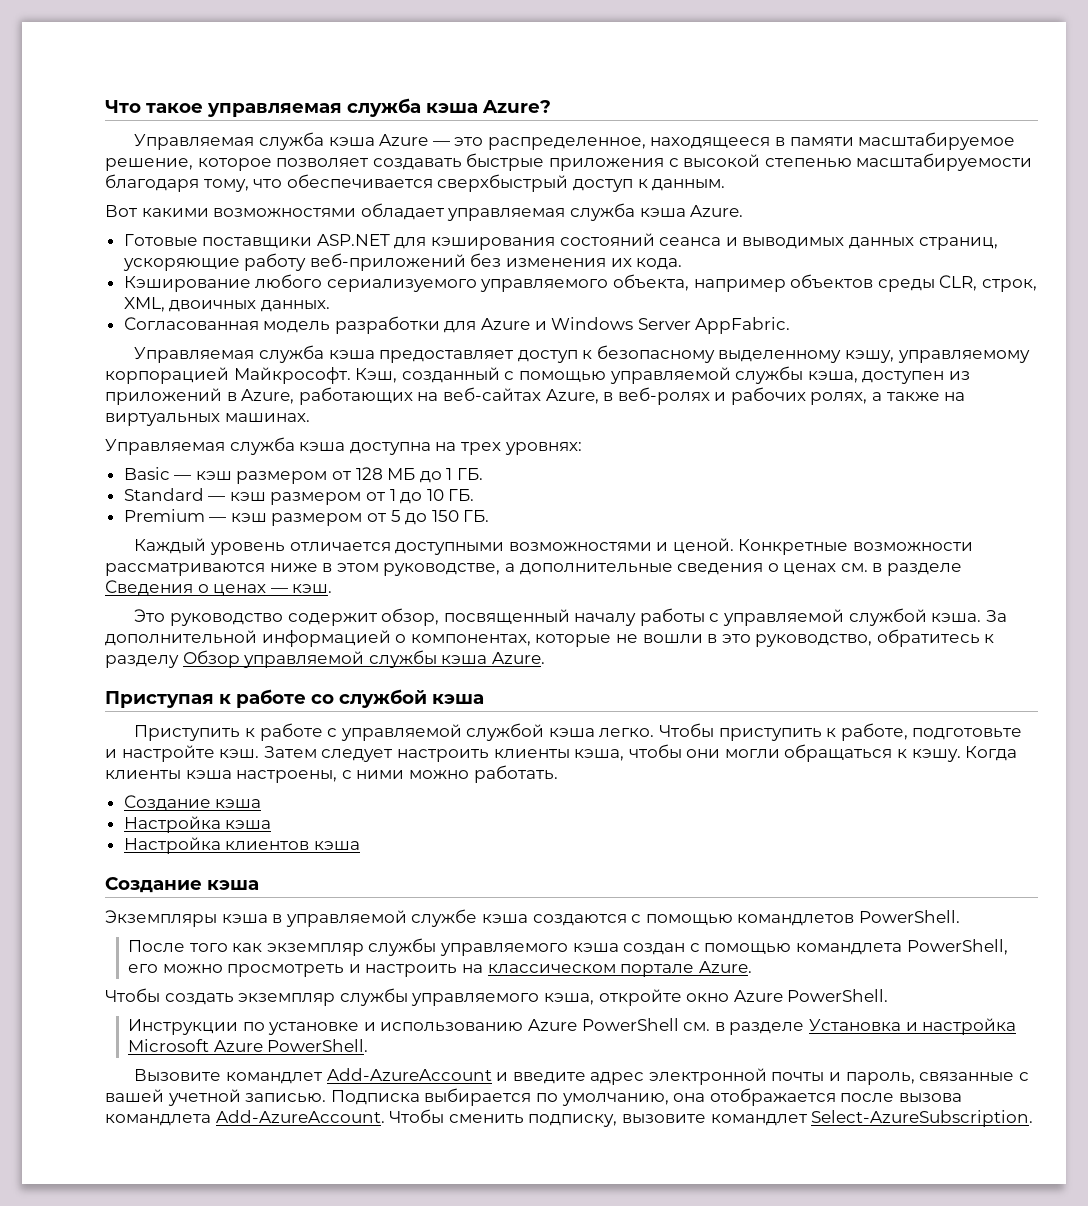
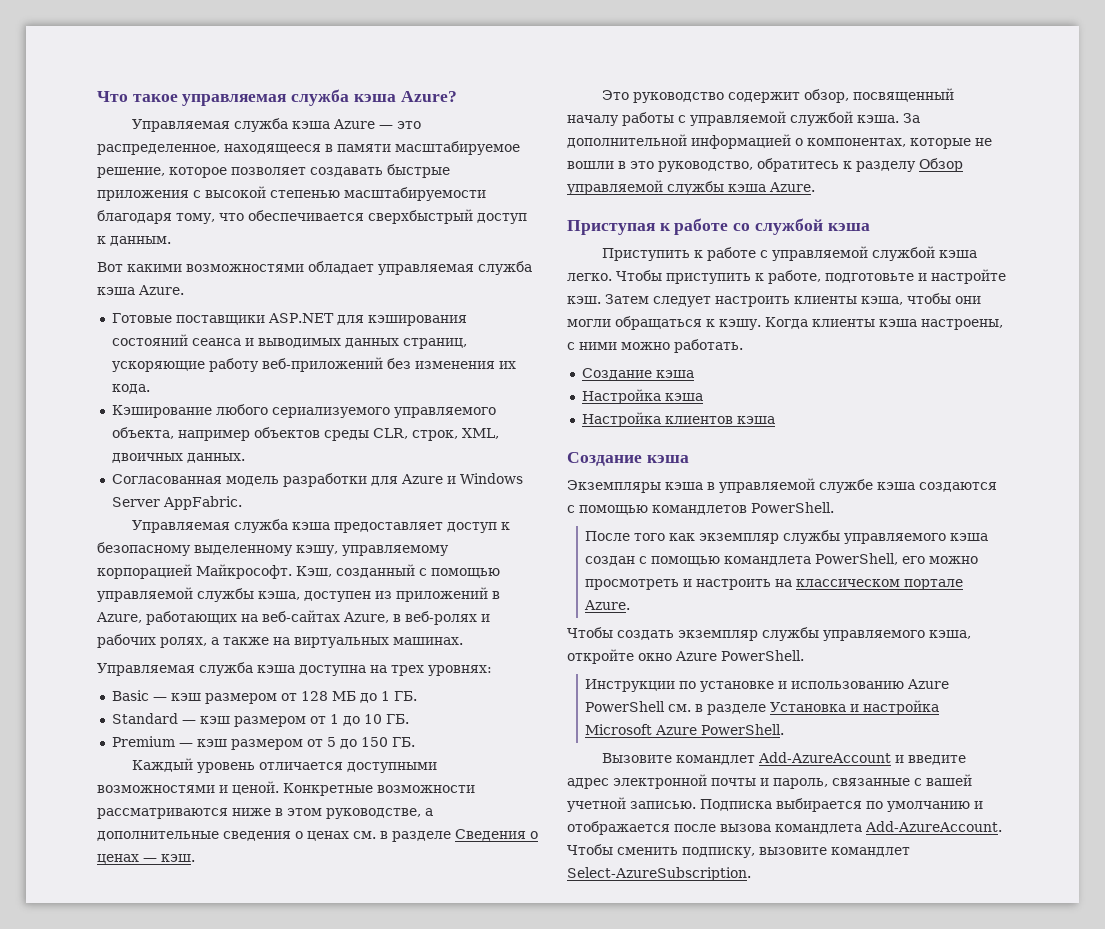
- Подписка выбирается по умолчанию, она отображается после вызова командлета Add-AzureAccount.
+ Подписка выбирается по умолчанию и отображается после вызова командлета Add-AzureAccount.

